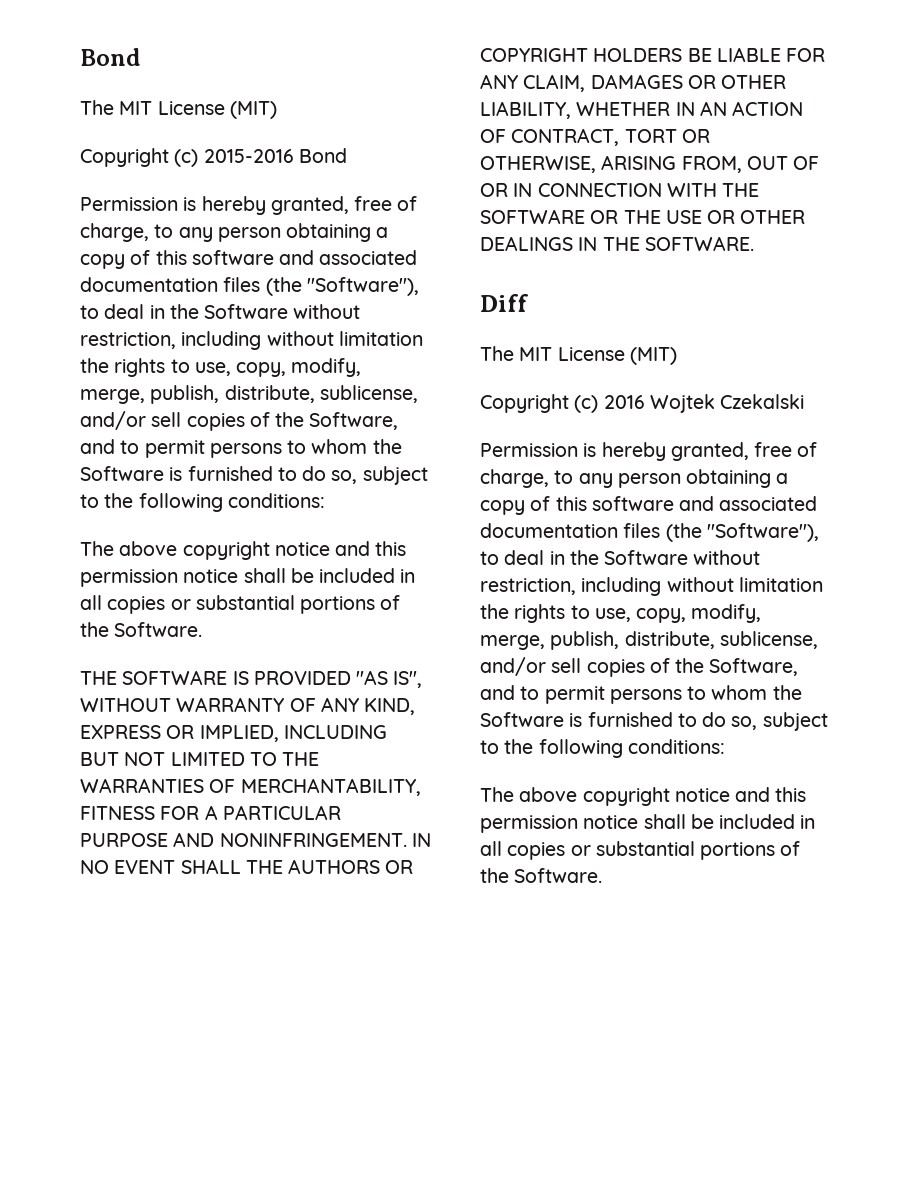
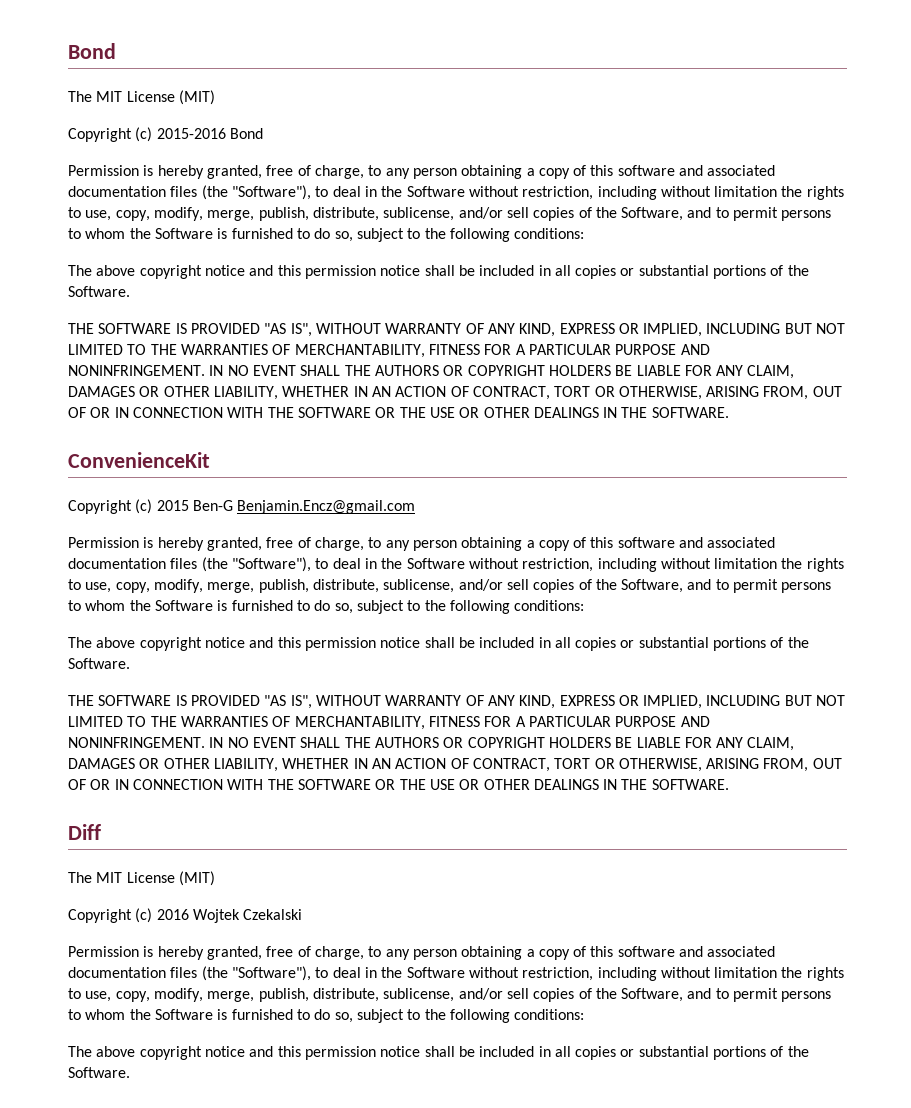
+ ConvenienceKit
+ Copyright (c) 2015 Ben-G Benjamin.Encz@gmail.com
+ Permission is hereby granted, free of charge, to any person obtaining a copy of this software and associated documentation files (the "Software"), to deal in the Software without restriction, including without limitation the rights to use, copy, modify, merge, publish, distribute, sublicense, and/or sell copies of the Software, and to permit persons to whom the Software is furnished to do so, subject to the following conditions:
+ The above copyright notice and this permission notice shall be included in all copies or substantial portions of the Software.
+ THE SOFTWARE IS PROVIDED "AS IS", WITHOUT WARRANTY OF ANY KIND, EXPRESS OR IMPLIED, INCLUDING BUT NOT LIMITED TO THE WARRANTIES OF MERCHANTABILITY, FITNESS FOR A PARTICULAR PURPOSE AND NONINFRINGEMENT. IN NO EVENT SHALL THE AUTHORS OR COPYRIGHT HOLDERS BE LIABLE FOR ANY CLAIM, DAMAGES OR OTHER LIABILITY, WHETHER IN AN ACTION OF CONTRACT, TORT OR OTHERWISE, ARISING FROM, OUT OF OR IN CONNECTION WITH THE SOFTWARE OR THE USE OR OTHER DEALINGS IN THE SOFTWARE.

